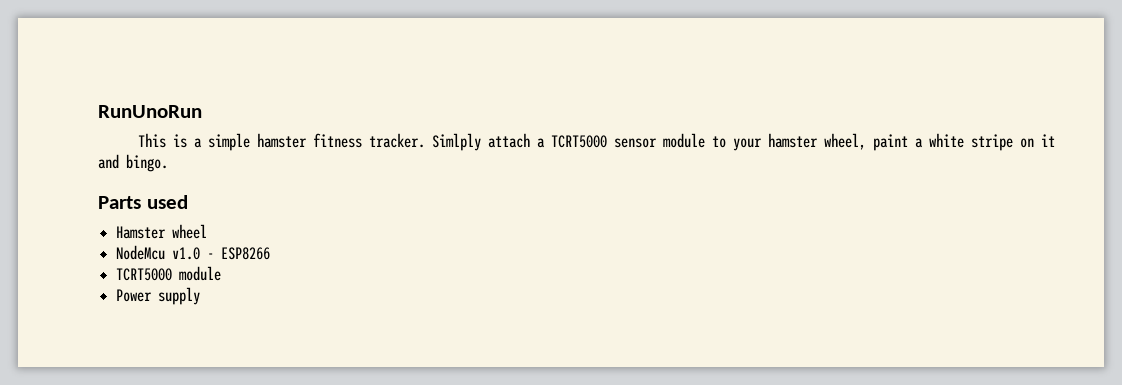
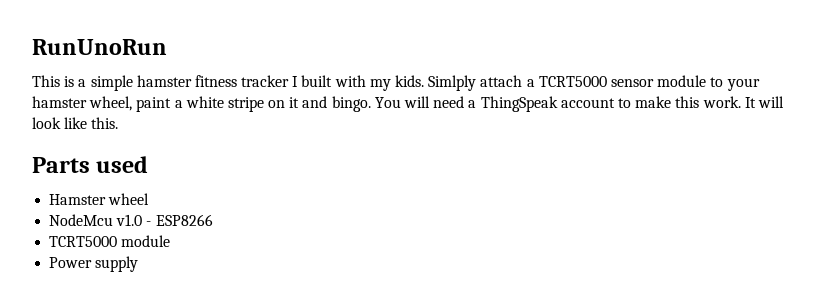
- This is a simple hamster fitness tracker.
+ This is a simple hamster fitness tracker I built with my kids.
+ You will need a ThingSpeak account to make this work. It will look like this.

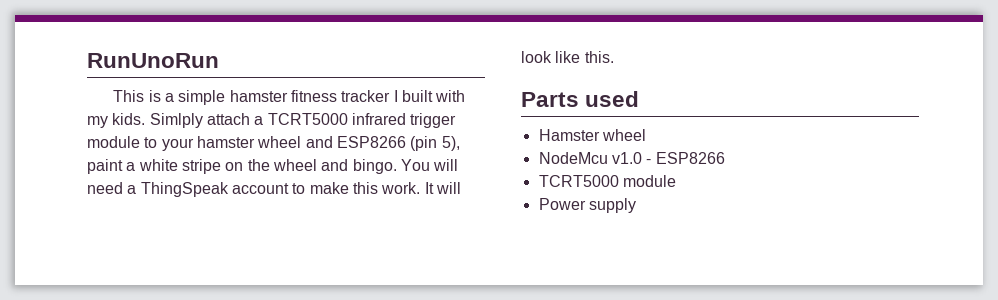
- Simlply attach a TCRT5000 sensor module to your hamster wheel, paint a white stripe on it and bingo.
+ Simlply attach a TCRT5000 infrared trigger module to your hamster wheel and ESP8266 (pin 5), paint a white stripe on the wheel and bingo.

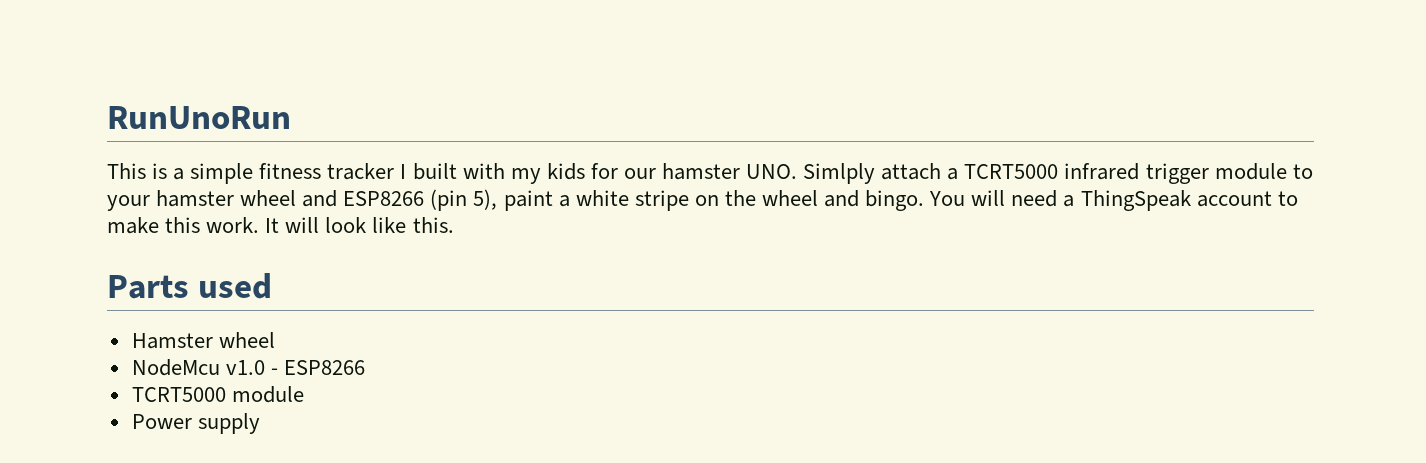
- This is a simple hamster fitness tracker I built with my kids. Simlply attach a TCRT5000 infrared trigger module to your hamster wheel and ESP8266 (pin 5), paint a white stripe on the wheel and bingo.
+ This is a simple fitness tracker I built with my kids for our hamster UNO. Simlply attach a TCRT5000 infrared trigger module to your hamster wheel and ESP8266 (pin 5), paint a white stripe on the wheel and bingo.

